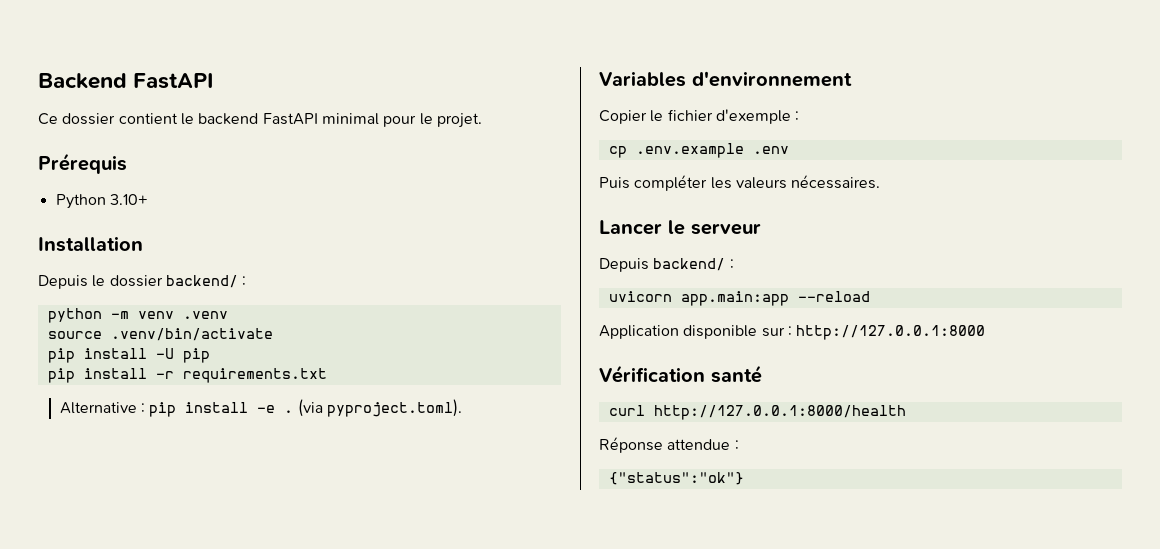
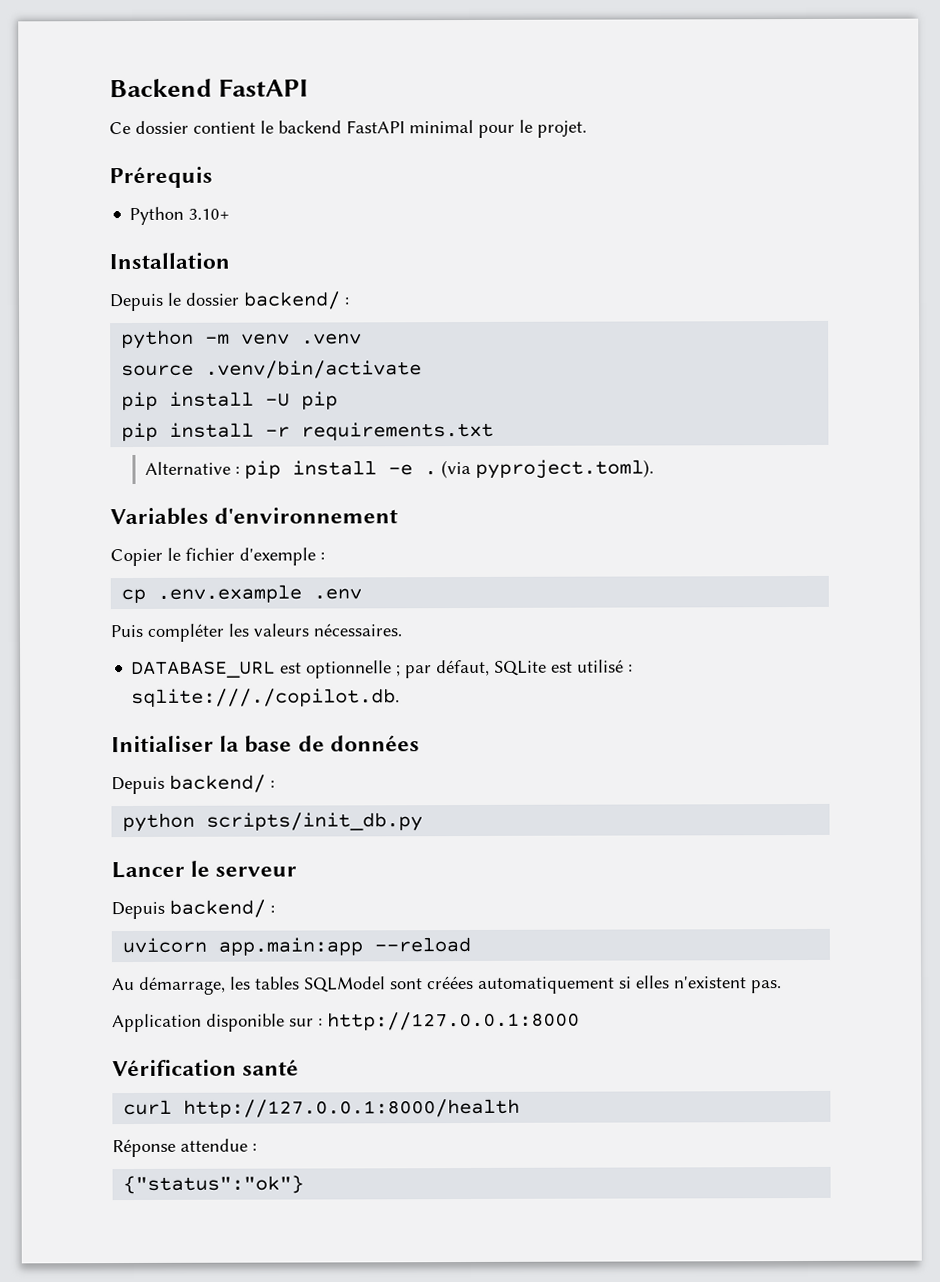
+ DATABASE_URL est optionnelle ; par défaut, SQLite est utilisé : sqlite:///./copilot.db.
+ Initialiser la base de données
+ Depuis backend/ :
+ python scripts/init_db.py
+ Au démarrage, les tables SQLModel sont créées automatiquement si elles n'existent pas.

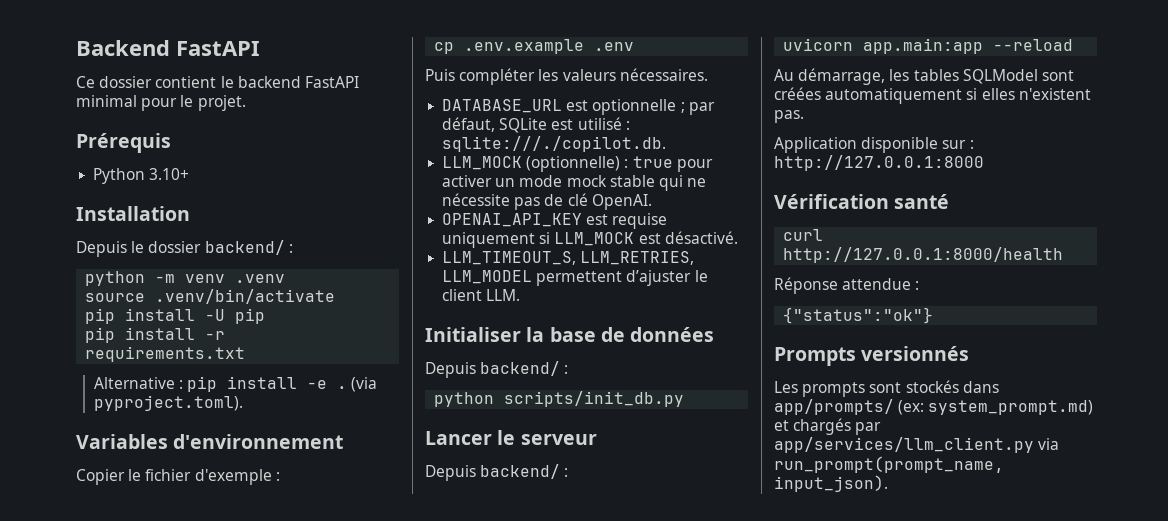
+ LLM_MOCK (optionnelle) : true pour activer un mode mock stable qui ne nécessite pas de clé OpenAI.
+ OPENAI_API_KEY est requise uniquement si LLM_MOCK est désactivé.
+ LLM_TIMEOUT_S, LLM_RETRIES, LLM_MODEL permettent d’ajuster le client LLM.
+ Prompts versionnés
+ Les prompts sont stockés dans app/prompts/ (ex: system_prompt.md) et chargés par app/services/llm_client.py via run_prompt(prompt_name, input_json).

